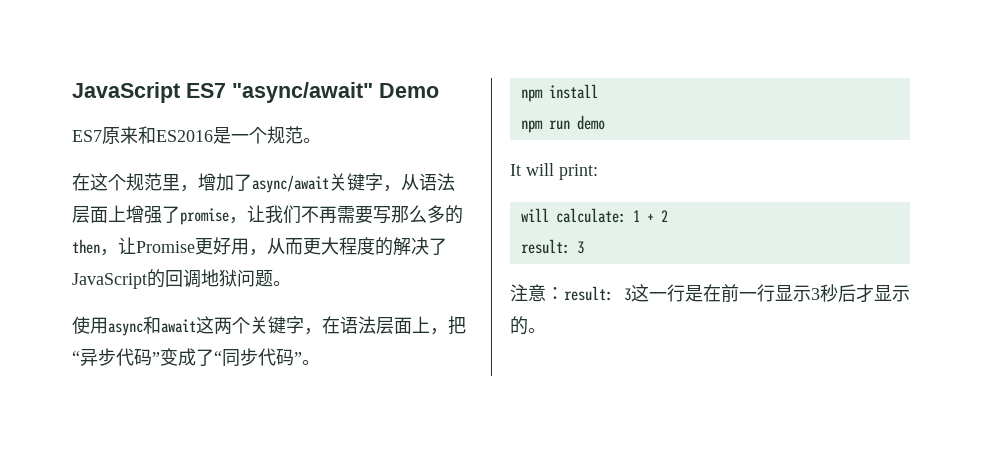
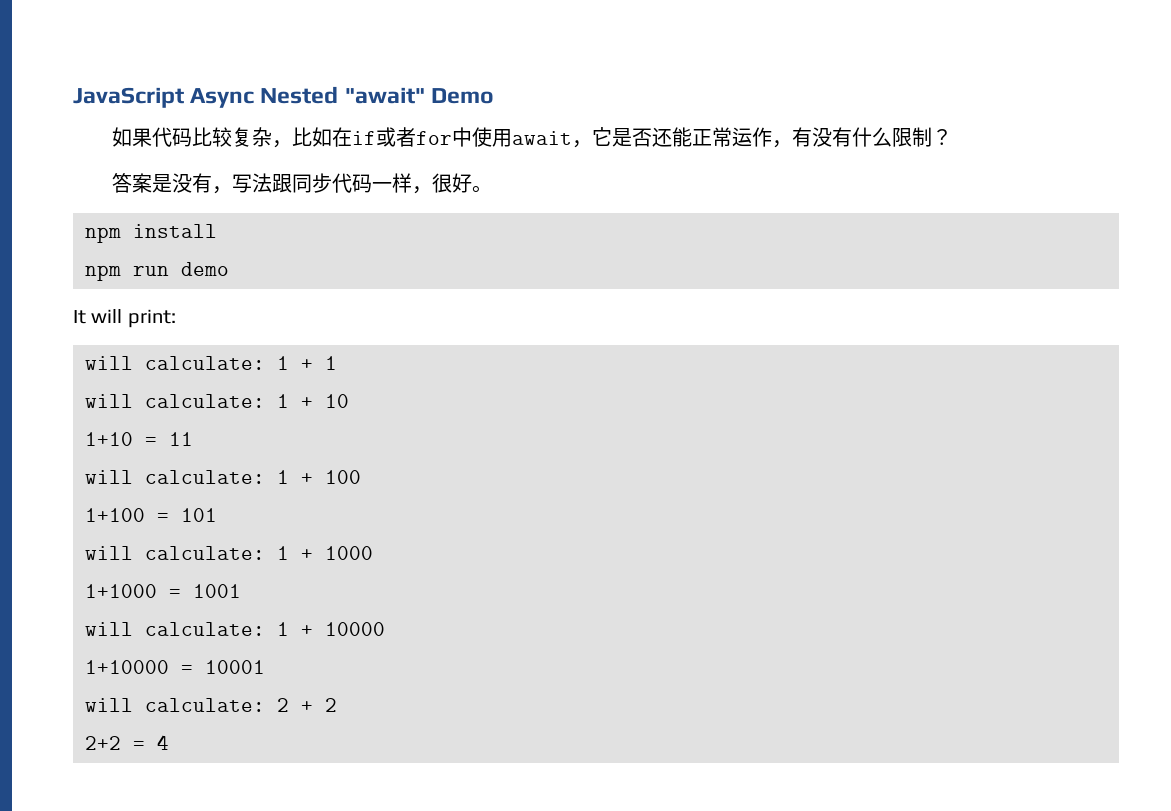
- JavaScript ES7 "async/await" Demo
- ES7原来和ES2016是一个规范。
- 在这个规范里，增加了async/await关键字，从语法层面上增强了promise，让我们不再需要写那么多的then，让Promise更好用，从而更大程度的解决了JavaScript的回调地狱问题。
- 使用async和await这两个关键字，在语法层面上，把“异步代码”变成了“同步代码”。
+ JavaScript Async Nested "await" Demo
+ 如果代码比较复杂，比如在if或者for中使用await，它是否还能正常运作，有没有什么限制？
+ 答案是没有，写法跟同步代码一样，很好。
- will calculate: 1 + 2
- result: 3
- 注意：result: 3这一行是在前一行显示3秒后才显示的。
+ will calculate: 1 + 1
+ will calculate: 1 + 10
+ 1+10 = 11
+ will calculate: 1 + 100
+ 1+100 = 101
+ will calculate: 1 + 1000
+ 1+1000 = 1001
+ will calculate: 1 + 10000
+ 1+10000 = 10001
+ will calculate: 2 + 2
+ 2+2 = 4

